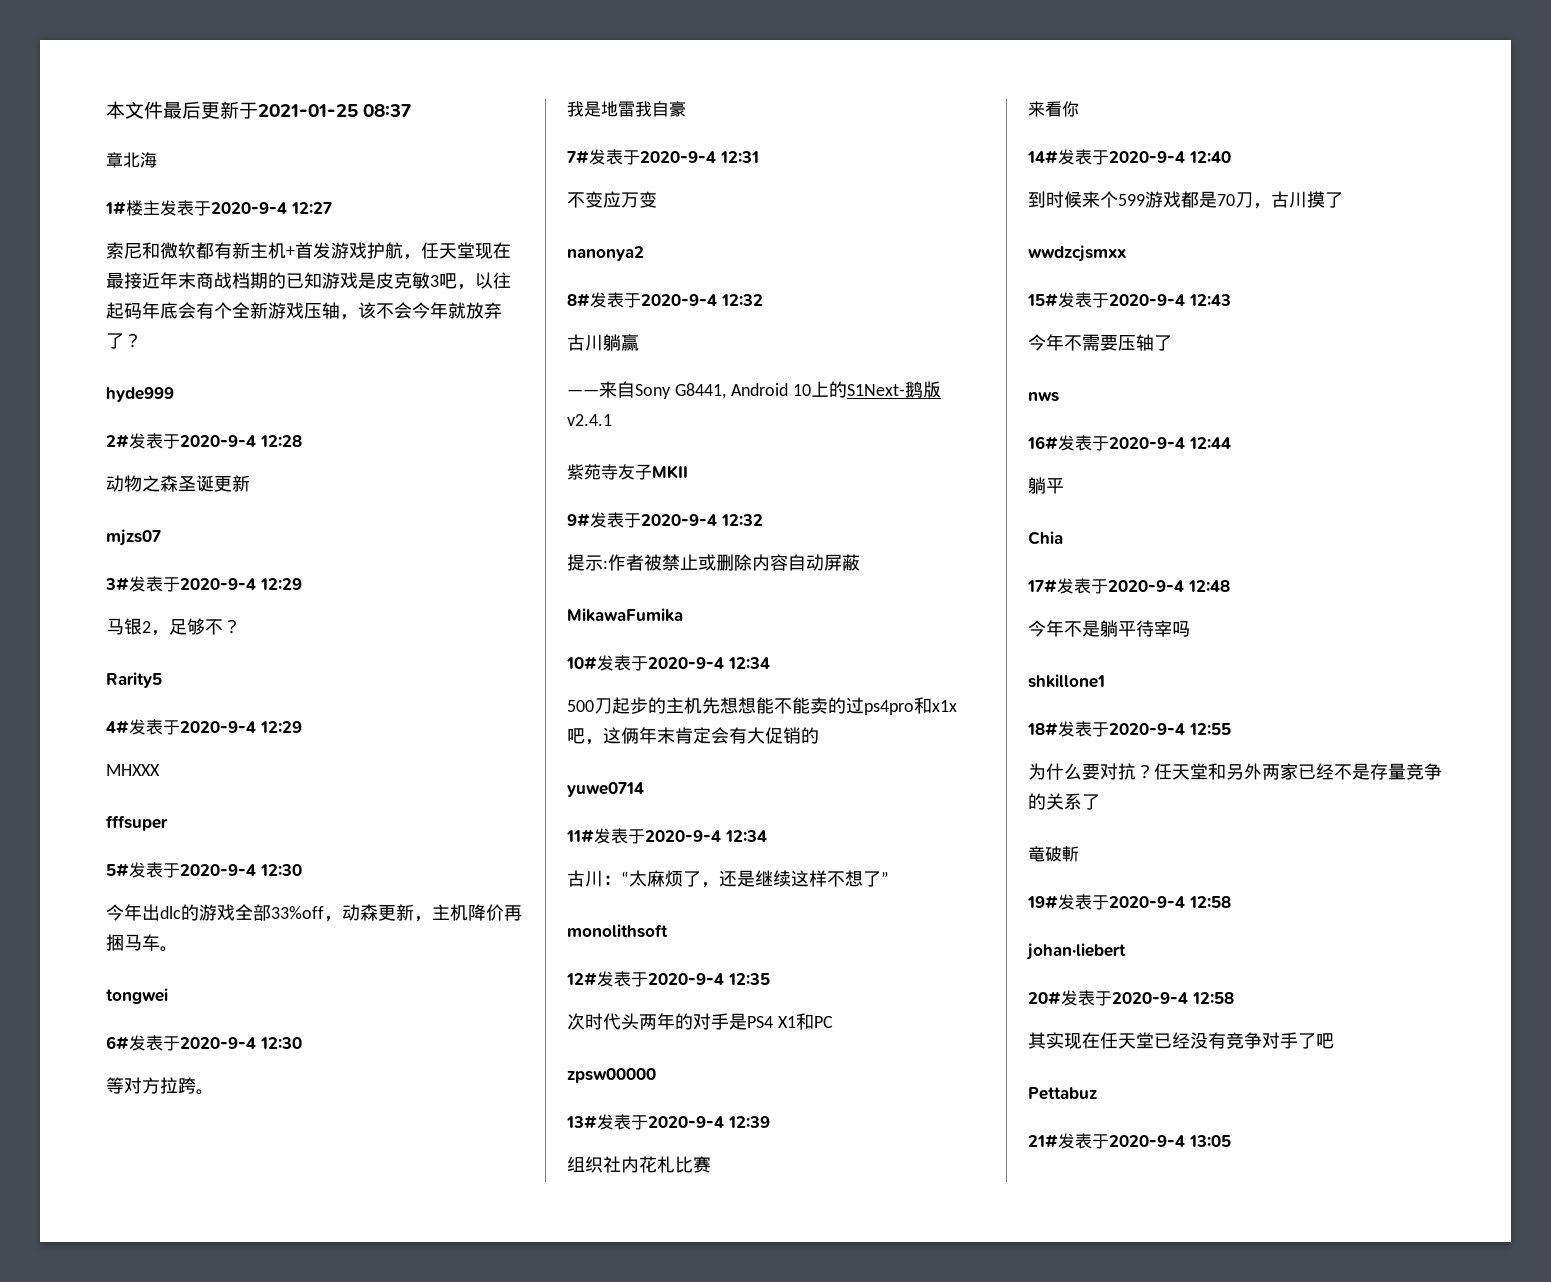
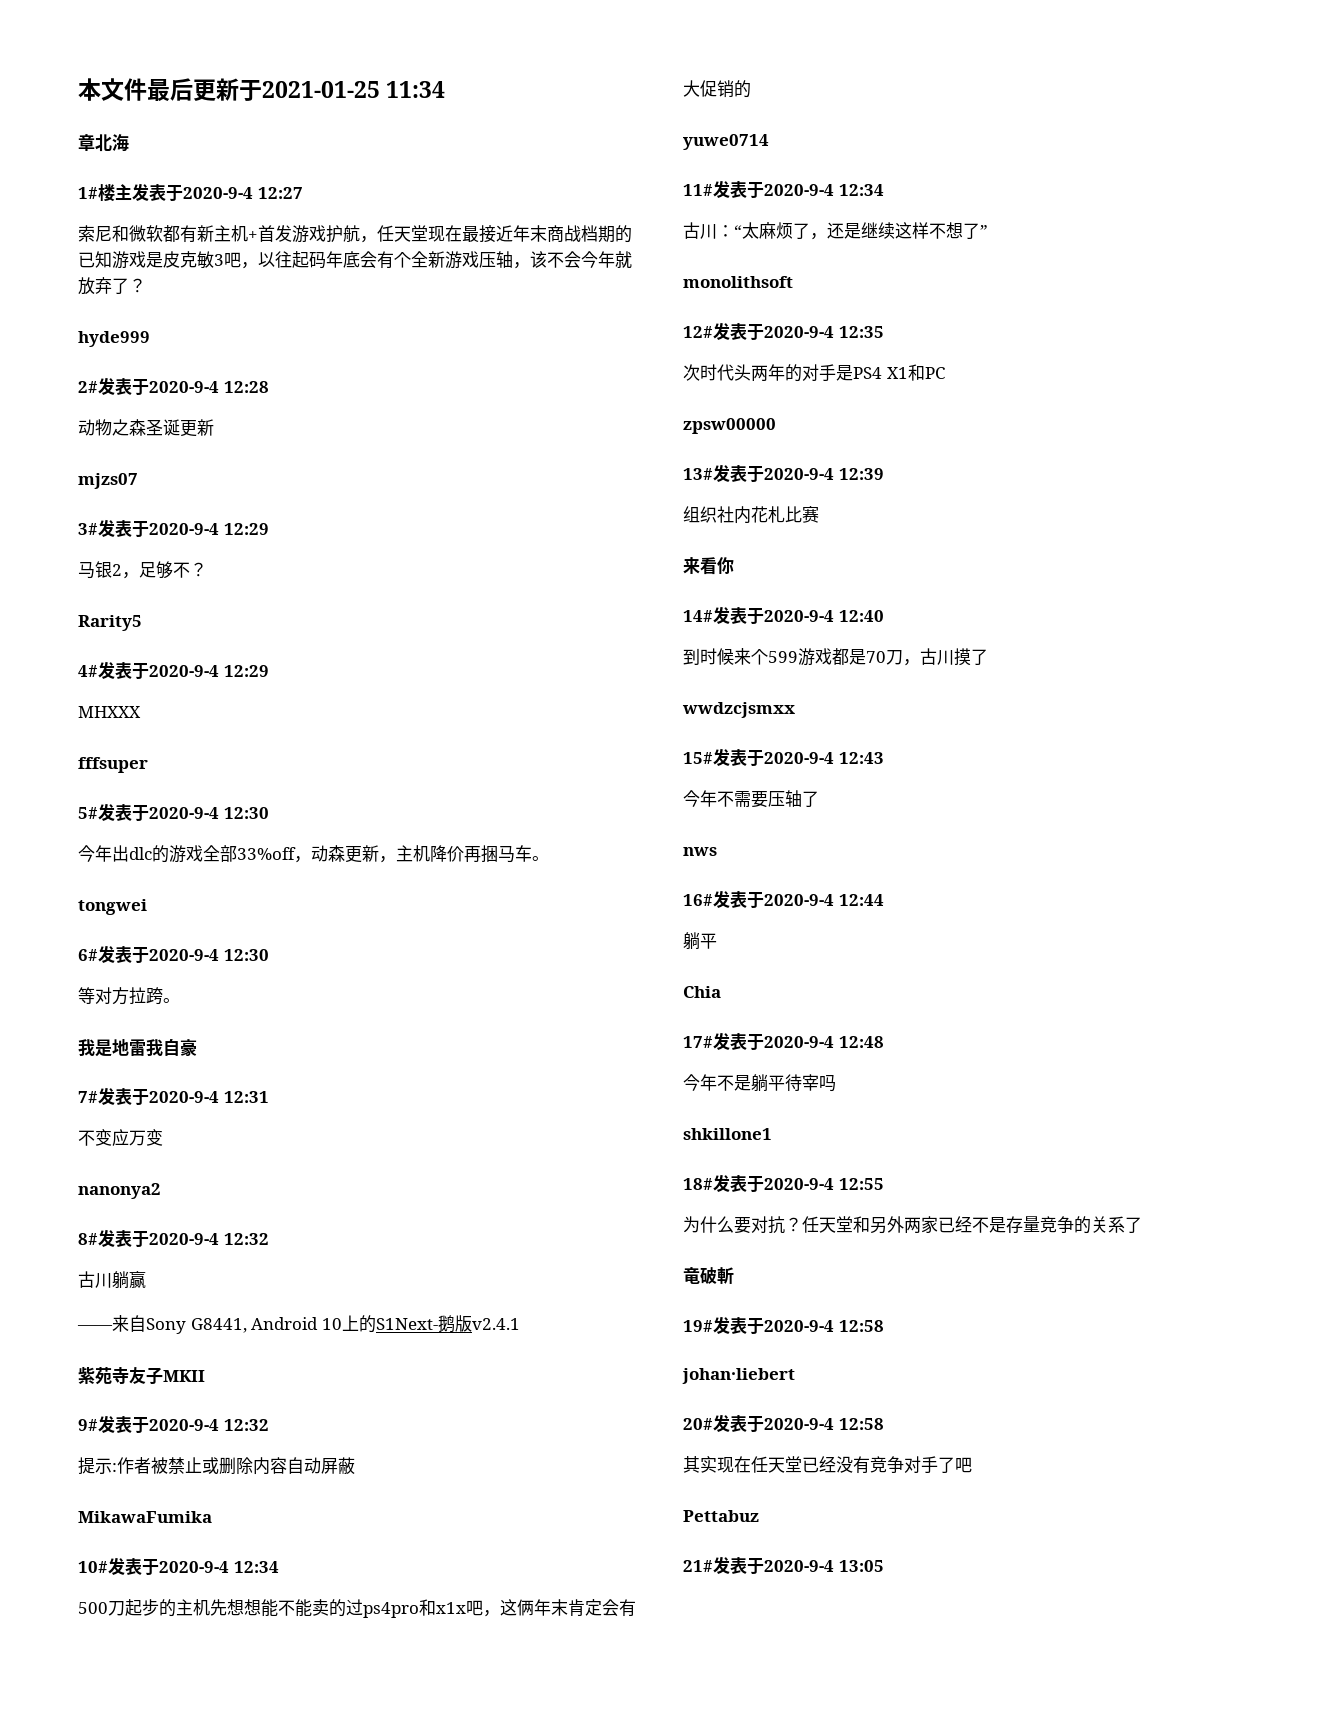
- 本文件最后更新于2021-01-25 08:37
+ 本文件最后更新于2021-01-25 11:34

